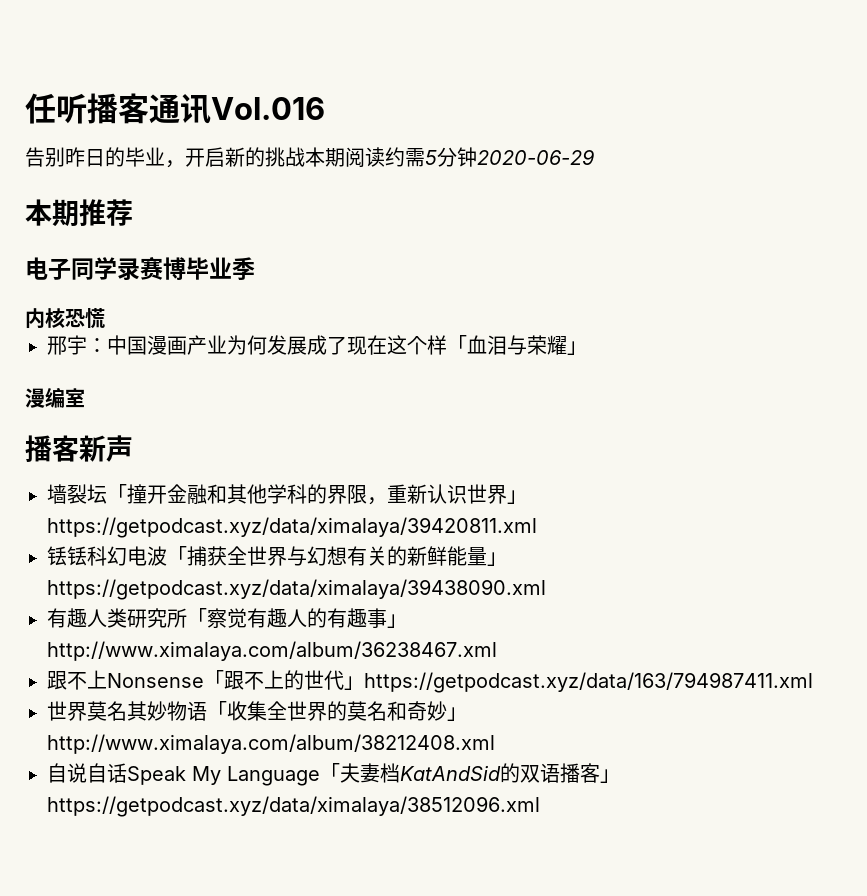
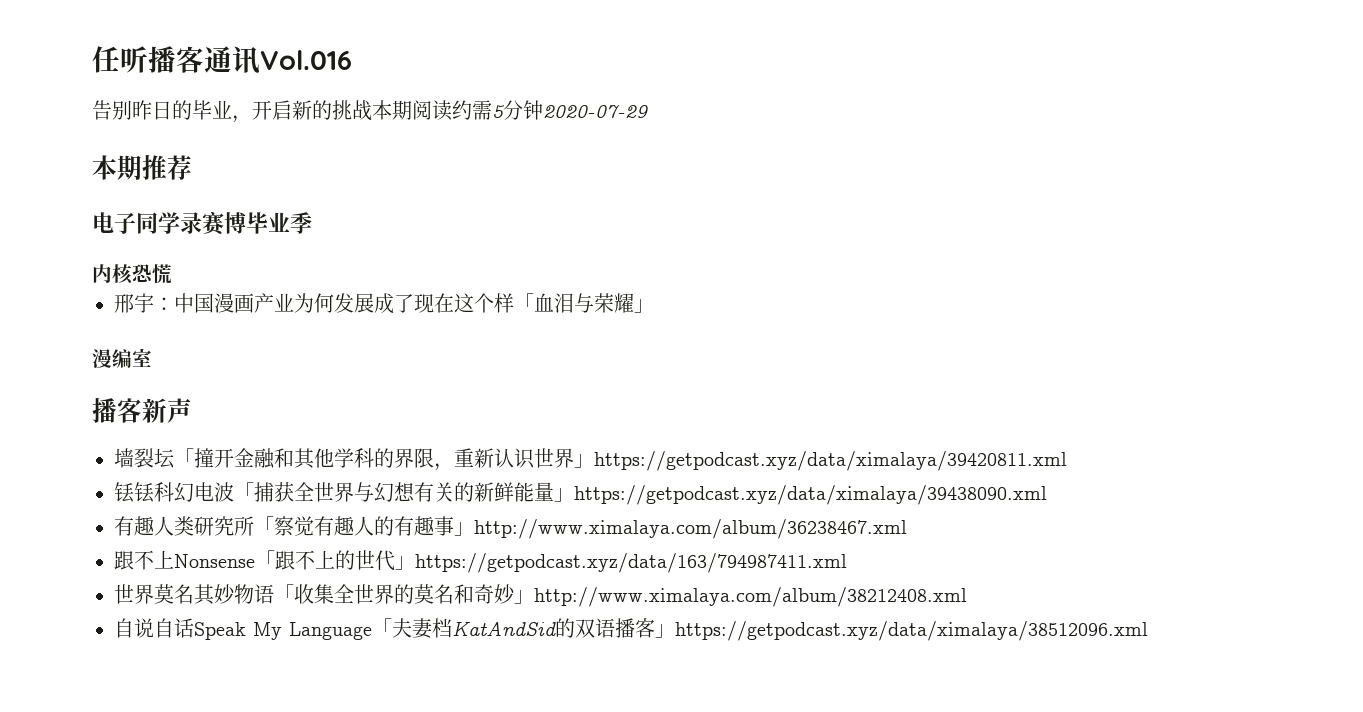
- 告别昨日的毕业，开启新的挑战本期阅读约需5分钟2020-06-29
+ 告别昨日的毕业，开启新的挑战本期阅读约需5分钟2020-07-29

